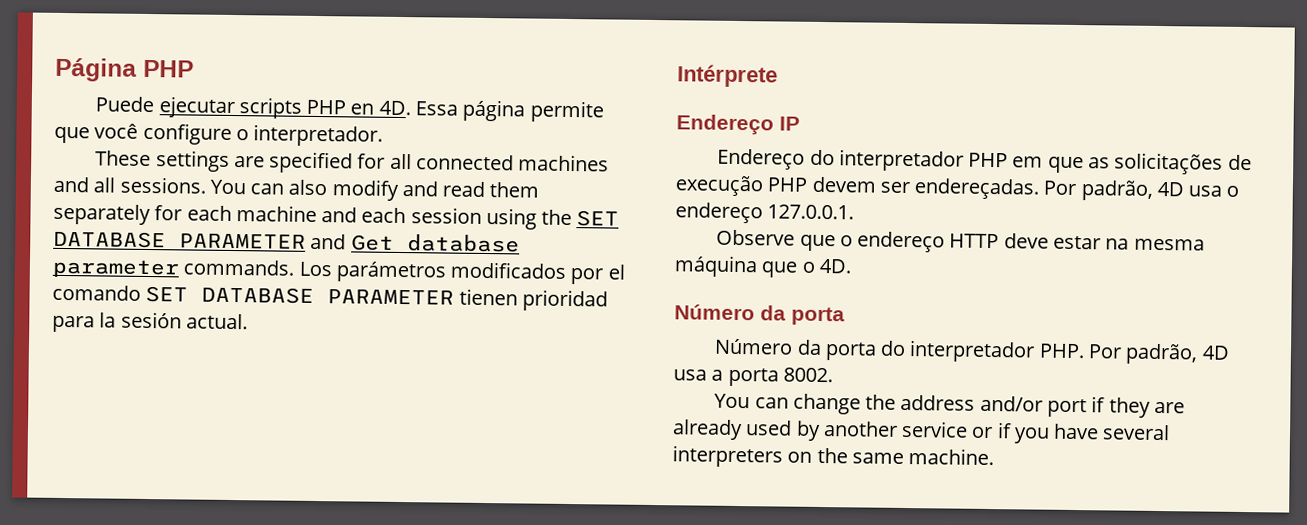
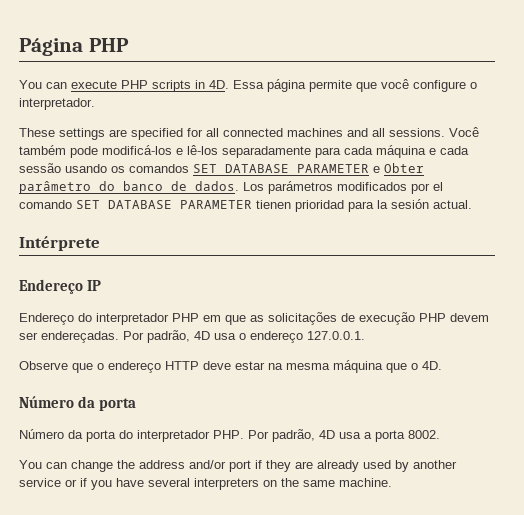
- Puede ejecutar scripts PHP en 4D.
+ You can execute PHP scripts in 4D.
- You can also modify and read them separately for each machine and each session using the SET DATABASE PARAMETER and Get database parameter commands.
+ Você também pode modificá-los e lê-los separadamente para cada máquina e cada sessão usando os comandos SET DATABASE PARAMETER e Obter parâmetro do banco de dados.

